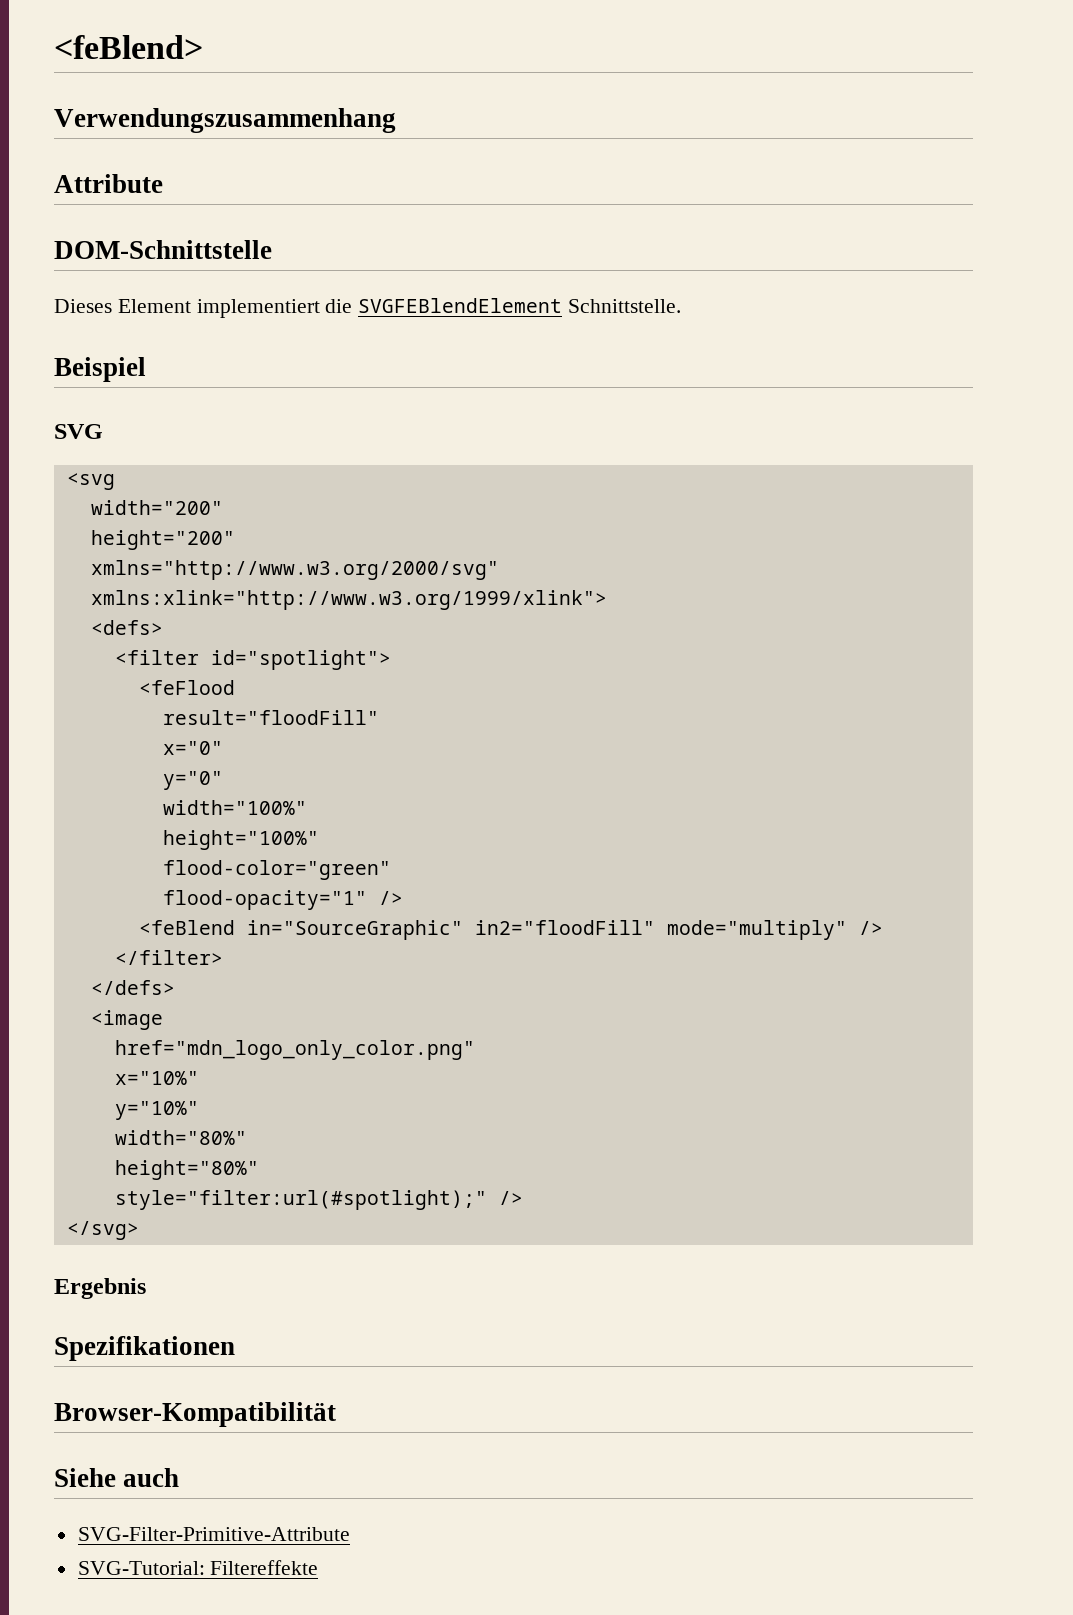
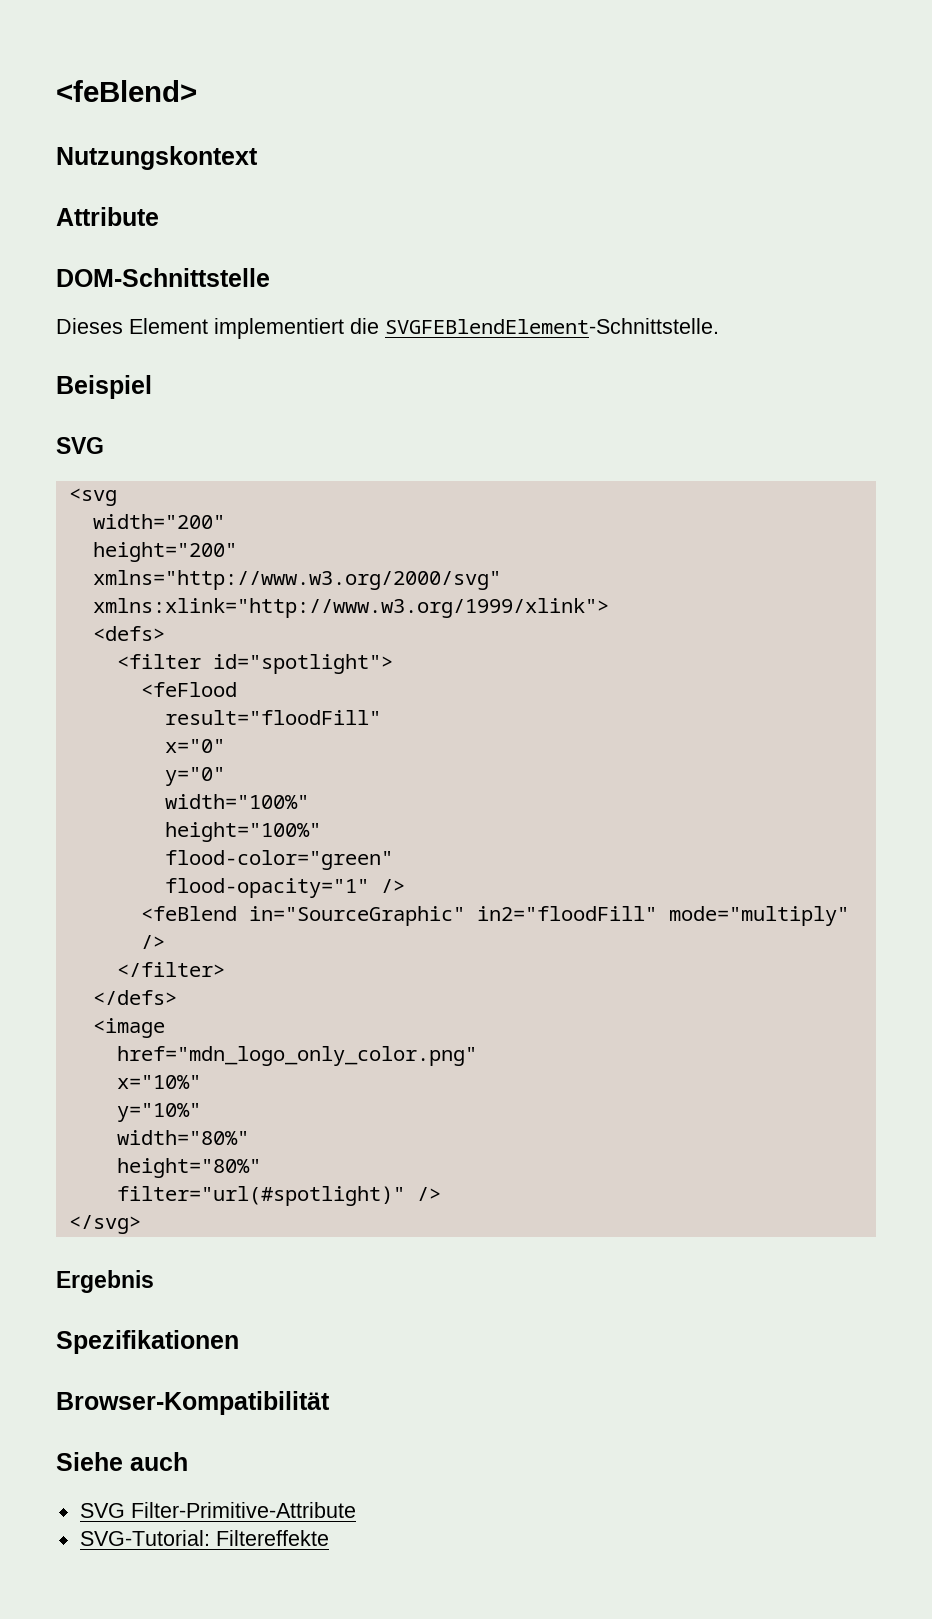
- Verwendungszusammenhang
+ Nutzungskontext
- Dieses Element implementiert die SVGFEBlendElement Schnittstelle.
+ Dieses Element implementiert die SVGFEBlendElement-Schnittstelle.
- style="filter:url(#spotlight);" />
+ filter="url(#spotlight)" />
- SVG-Filter-Primitive-Attribute
+ SVG Filter-Primitive-Attribute

